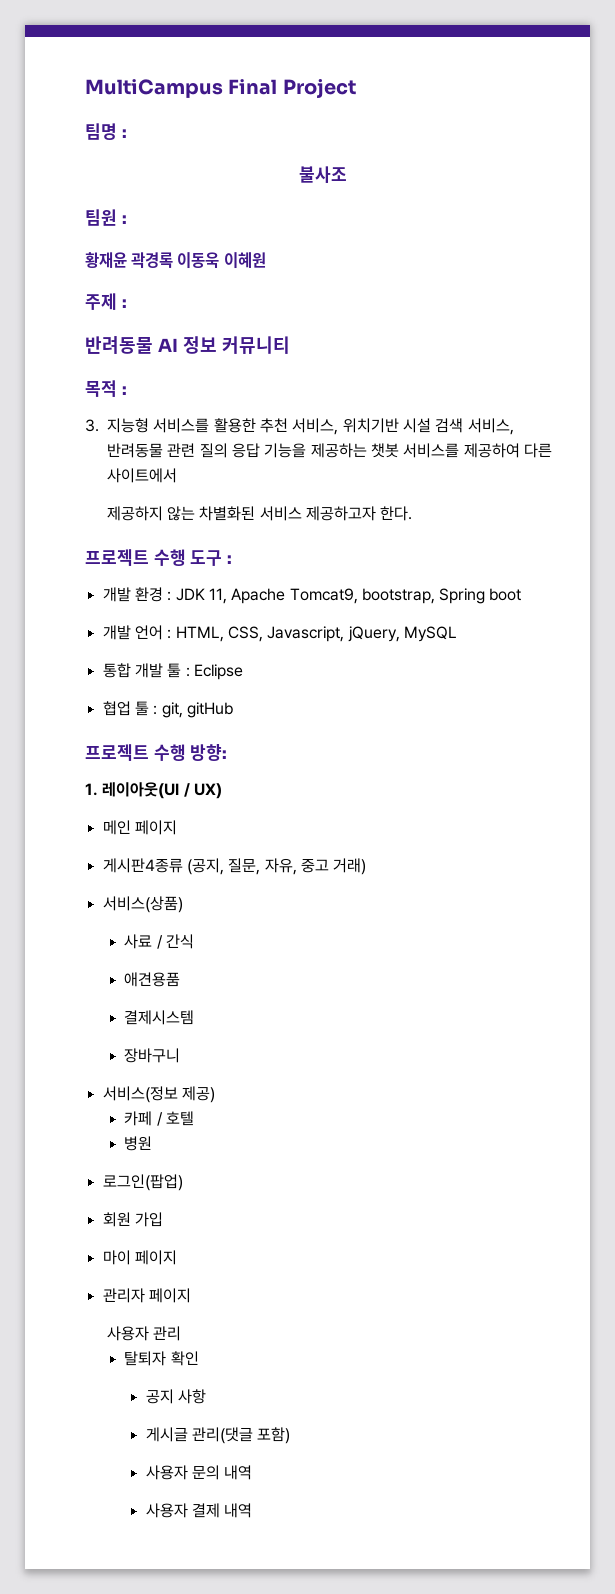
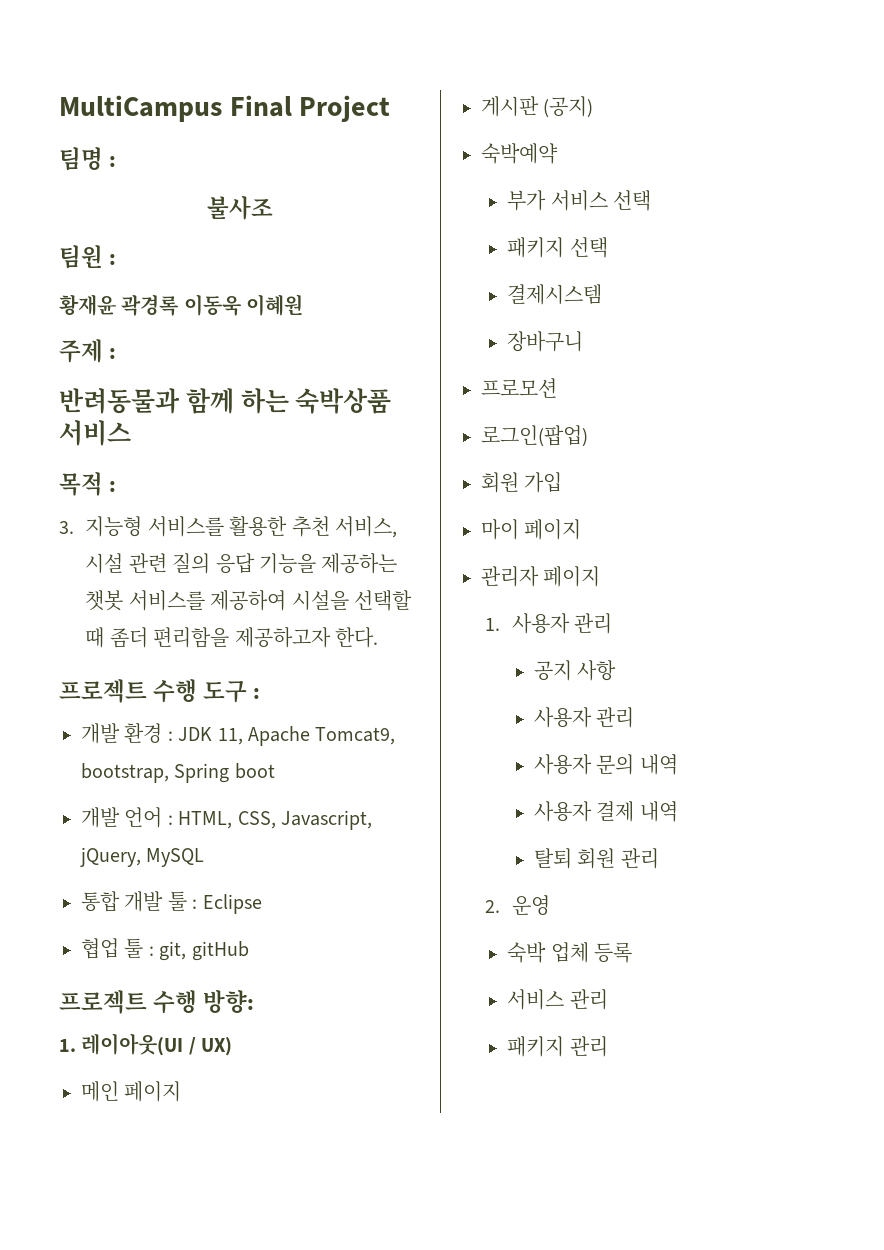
- 반려동물 AI 정보 커뮤니티
+ 반려동물과 함께 하는 숙박상품 서비스
- 3. 지능형 서비스를 활용한 추천 서비스, 위치기반 시설 검색 서비스, 반려동물 관련 질의 응답 기능을 제공하는 챗봇 서비스를 제공하여 다른 사이트에서
- 제공하지 않는 차별화된 서비스 제공하고자 한다.
+ 3. 지능형 서비스를 활용한 추천 서비스, 시설 관련 질의 응답 기능을 제공하는 챗봇 서비스를 제공하여 시설을 선택할 때 좀더 편리함을 제공하고자 한다.
- 게시판4종류 (공지, 질문, 자유, 중고 거래)
- 서비스(상품)
- 사료 / 간식
- 애견용품
+ 게시판 (공지)
+ 숙박예약
+ 부가 서비스 선택
+ 패키지 선택
  결제시스템
  장바구니
- 서비스(정보 제공)
- 카페 / 호텔
- 병원
+ 프로모션
- 사용자 관리
- 탈퇴자 확인
+ 1. 사용자 관리
  공지 사항
- 게시글 관리(댓글 포함)
+ 사용자 관리
+ 탈퇴 회원 관리
+ 2. 운영
+ 숙박 업체 등록
+ 서비스 관리
+ 패키지 관리

